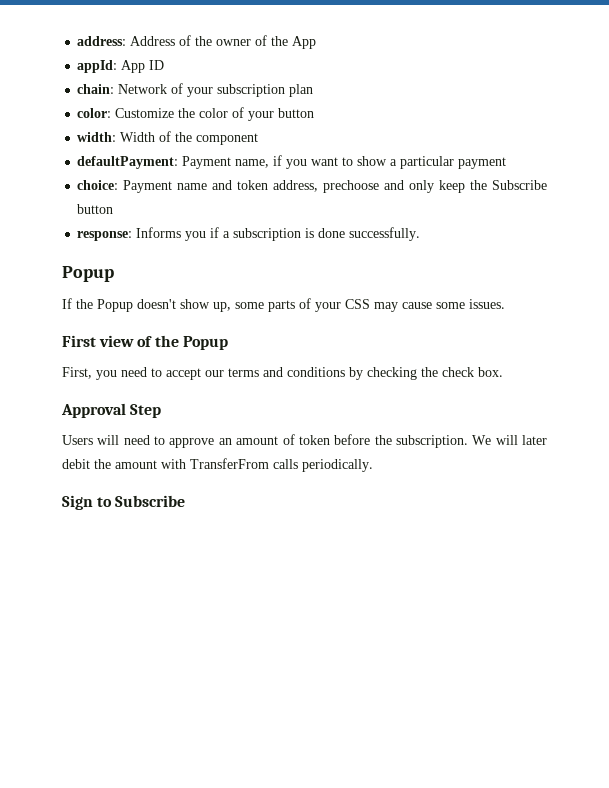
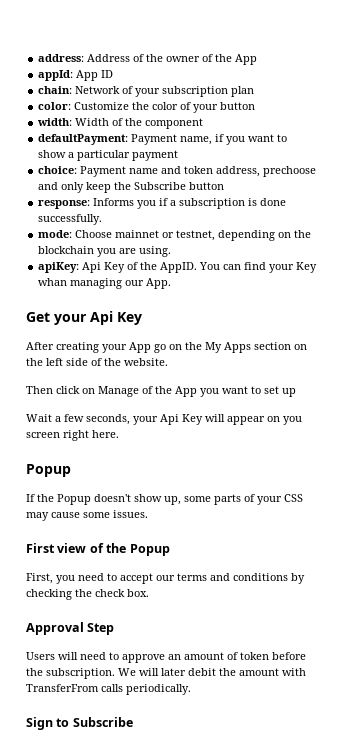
+ mode: Choose mainnet or testnet, depending on the blockchain you are using.
+ apiKey: Api Key of the AppID. You can find your Key whan managing our App.
+ Get your Api Key
+ After creating your App go on the My Apps section on the left side of the website.
+ Then click on Manage of the App you want to set up
+ Wait a few seconds, your Api Key will appear on you screen right here.

